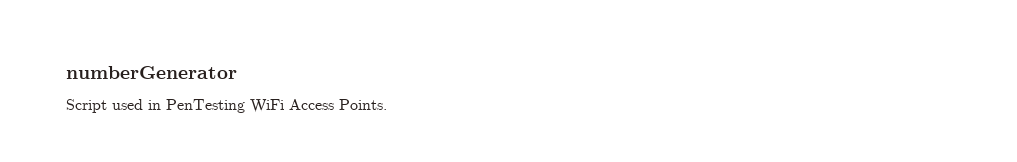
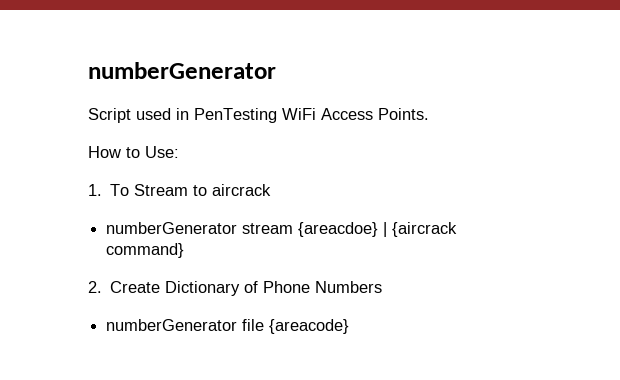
+ How to Use:
+ 1. To Stream to aircrack
+ numberGenerator stream {areacdoe} | {aircrack command}
+ 2. Create Dictionary of Phone Numbers
+ numberGenerator file {areacode}

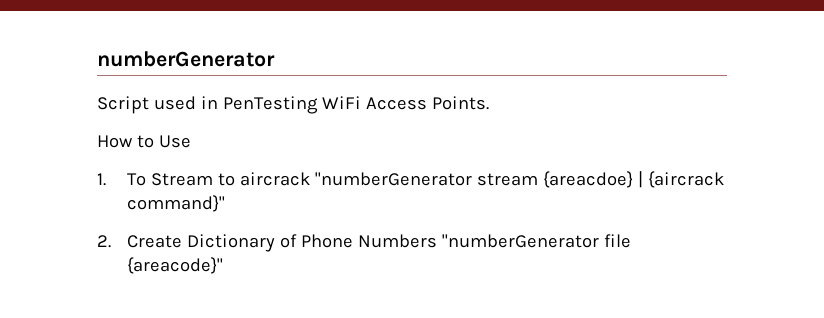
- How to Use:
+ How to Use
- 1. To Stream to aircrack
- numberGenerator stream {areacdoe} | {aircrack command}
+ 1. To Stream to aircrack "numberGenerator stream {areacdoe} | {aircrack command}"
- 2. Create Dictionary of Phone Numbers
- numberGenerator file {areacode}
+ 2. Create Dictionary of Phone Numbers "numberGenerator file {areacode}"

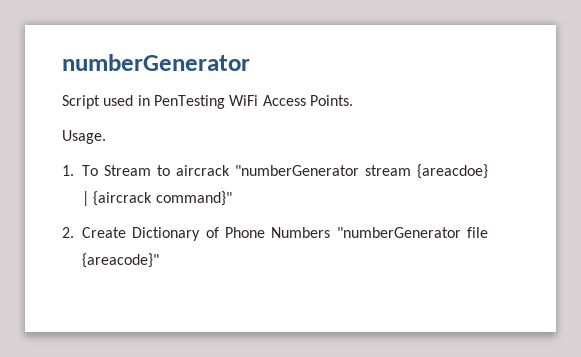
- How to Use
+ Usage.

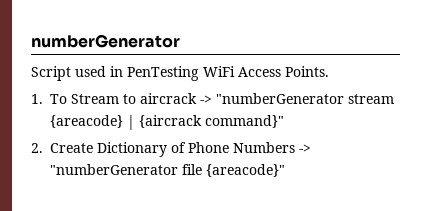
- Usage.
- 1. To Stream to aircrack "numberGenerator stream {areacdoe} | {aircrack command}"
+ 1. To Stream to aircrack -> "numberGenerator stream {areacode} | {aircrack command}"
- 2. Create Dictionary of Phone Numbers "numberGenerator file {areacode}"
+ 2. Create Dictionary of Phone Numbers -> "numberGenerator file {areacode}"

